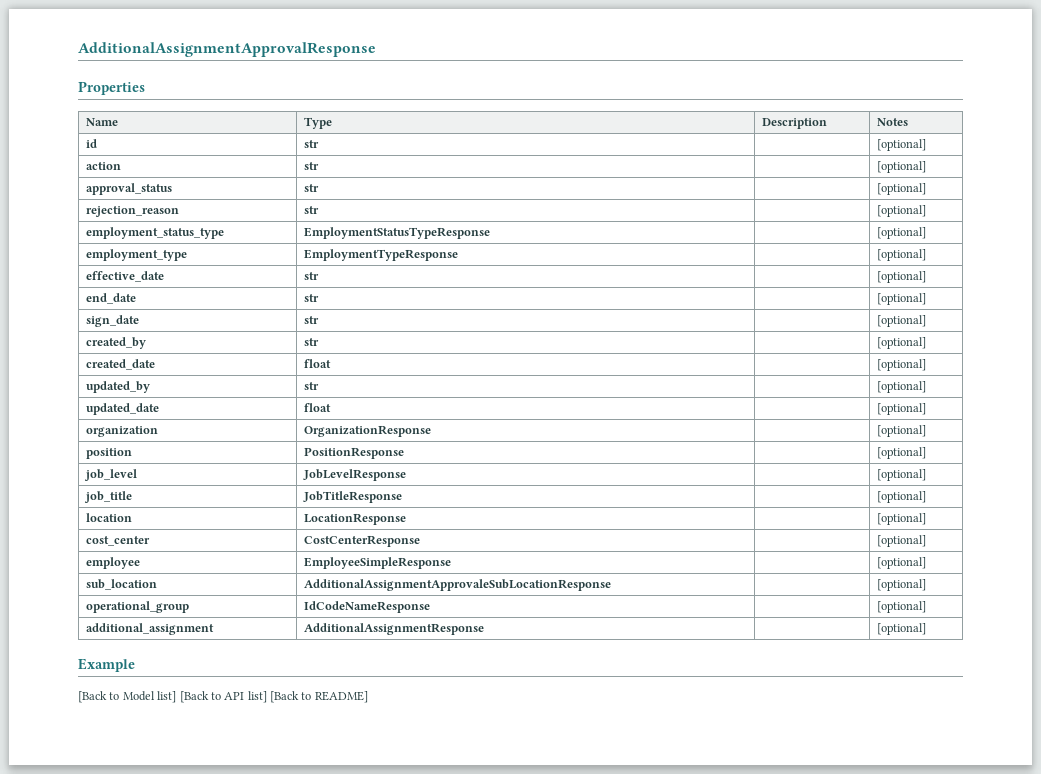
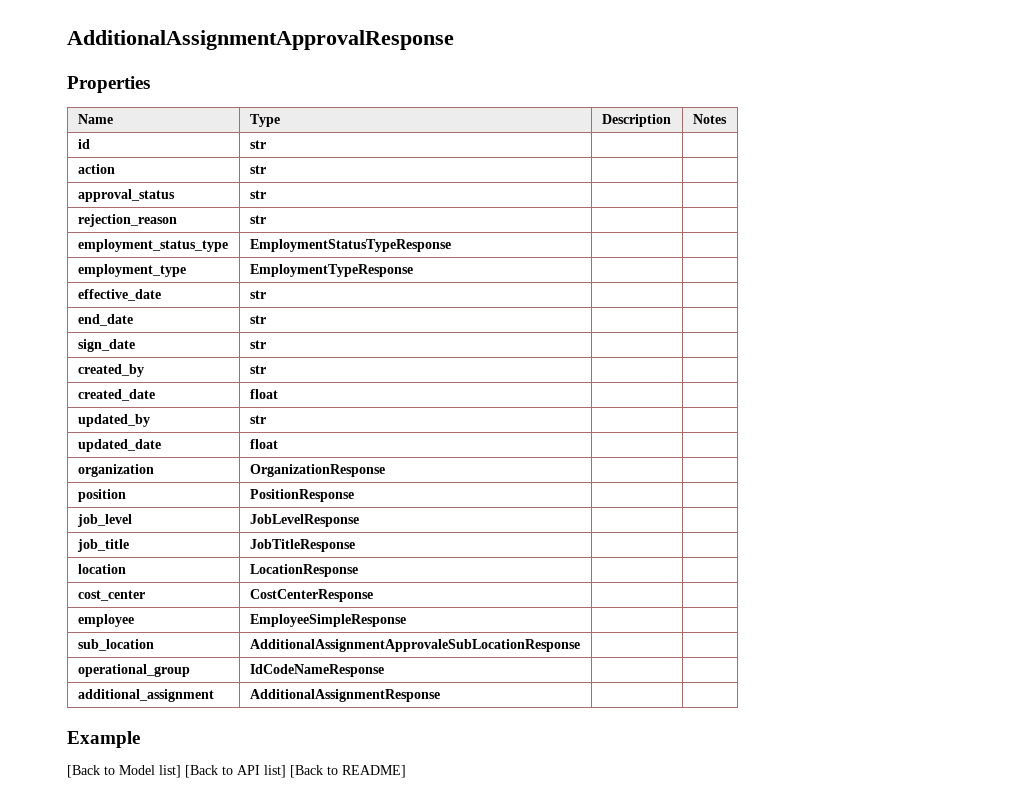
- id | str | | [optional]
+ id | str | |
- action | str | | [optional]
+ action | str | |
- approval_status | str | | [optional]
+ approval_status | str | |
- rejection_reason | str | | [optional]
+ rejection_reason | str | |
- employment_status_type | EmploymentStatusTypeResponse | | [optional]
+ employment_status_type | EmploymentStatusTypeResponse | |
- employment_type | EmploymentTypeResponse | | [optional]
+ employment_type | EmploymentTypeResponse | |
- effective_date | str | | [optional]
+ effective_date | str | |
- end_date | str | | [optional]
+ end_date | str | |
- sign_date | str | | [optional]
+ sign_date | str | |
- created_by | str | | [optional]
+ created_by | str | |
- created_date | float | | [optional]
+ created_date | float | |
- updated_by | str | | [optional]
+ updated_by | str | |
- updated_date | float | | [optional]
+ updated_date | float | |
- organization | OrganizationResponse | | [optional]
+ organization | OrganizationResponse | |
- position | PositionResponse | | [optional]
+ position | PositionResponse | |
- job_level | JobLevelResponse | | [optional]
+ job_level | JobLevelResponse | |
- job_title | JobTitleResponse | | [optional]
+ job_title | JobTitleResponse | |
- location | LocationResponse | | [optional]
+ location | LocationResponse | |
- cost_center | CostCenterResponse | | [optional]
+ cost_center | CostCenterResponse | |
- employee | EmployeeSimpleResponse | | [optional]
+ employee | EmployeeSimpleResponse | |
- sub_location | AdditionalAssignmentApprovaleSubLocationResponse | | [optional]
+ sub_location | AdditionalAssignmentApprovaleSubLocationResponse | |
- operational_group | IdCodeNameResponse | | [optional]
+ operational_group | IdCodeNameResponse | |
- additional_assignment | AdditionalAssignmentResponse | | [optional]
+ additional_assignment | AdditionalAssignmentResponse | |

